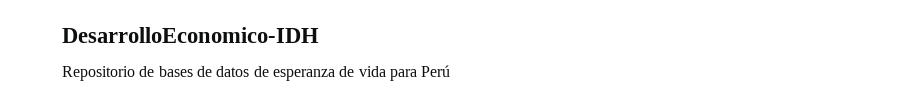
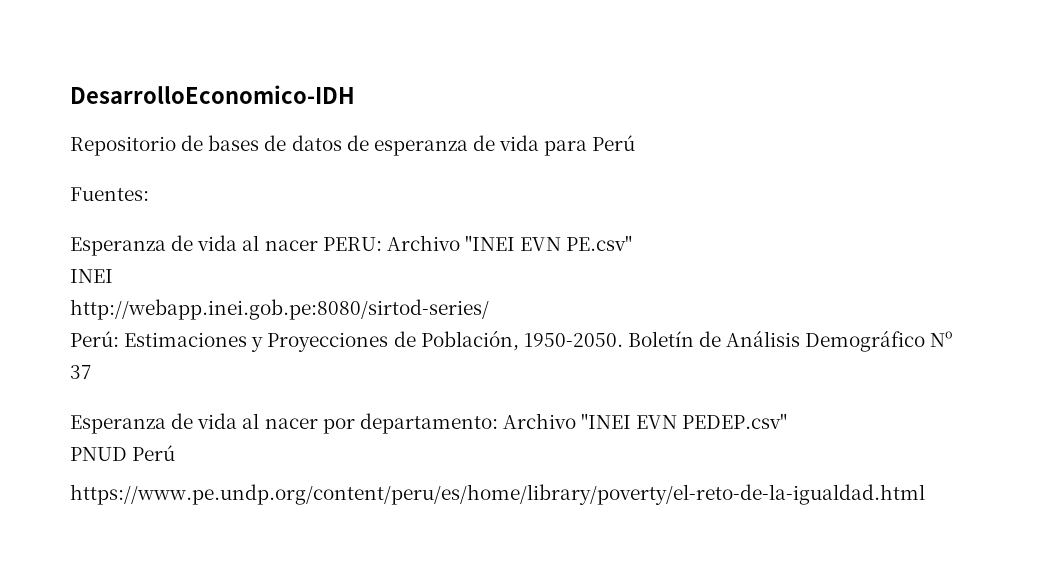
+ Fuentes:
+ Esperanza de vida al nacer PERU: Archivo "INEI EVN PE.csv"
+ INEI
+ http://webapp.inei.gob.pe:8080/sirtod-series/
+ Perú: Estimaciones y Proyecciones de Población, 1950-2050. Boletín de Análisis Demográfico Nº 37
+ Esperanza de vida al nacer por departamento: Archivo "INEI EVN PEDEP.csv"
+ PNUD Perú
+ https://www.pe.undp.org/content/peru/es/home/library/poverty/el-reto-de-la-igualdad.html

